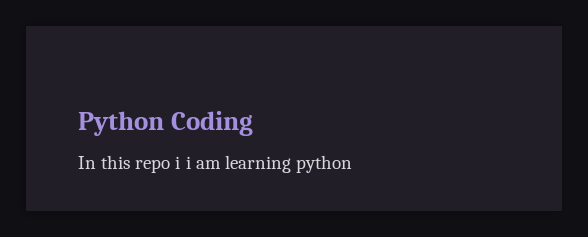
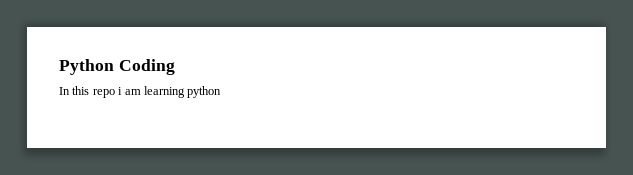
- In this repo i i am learning python
+ In this repo i am learning python

